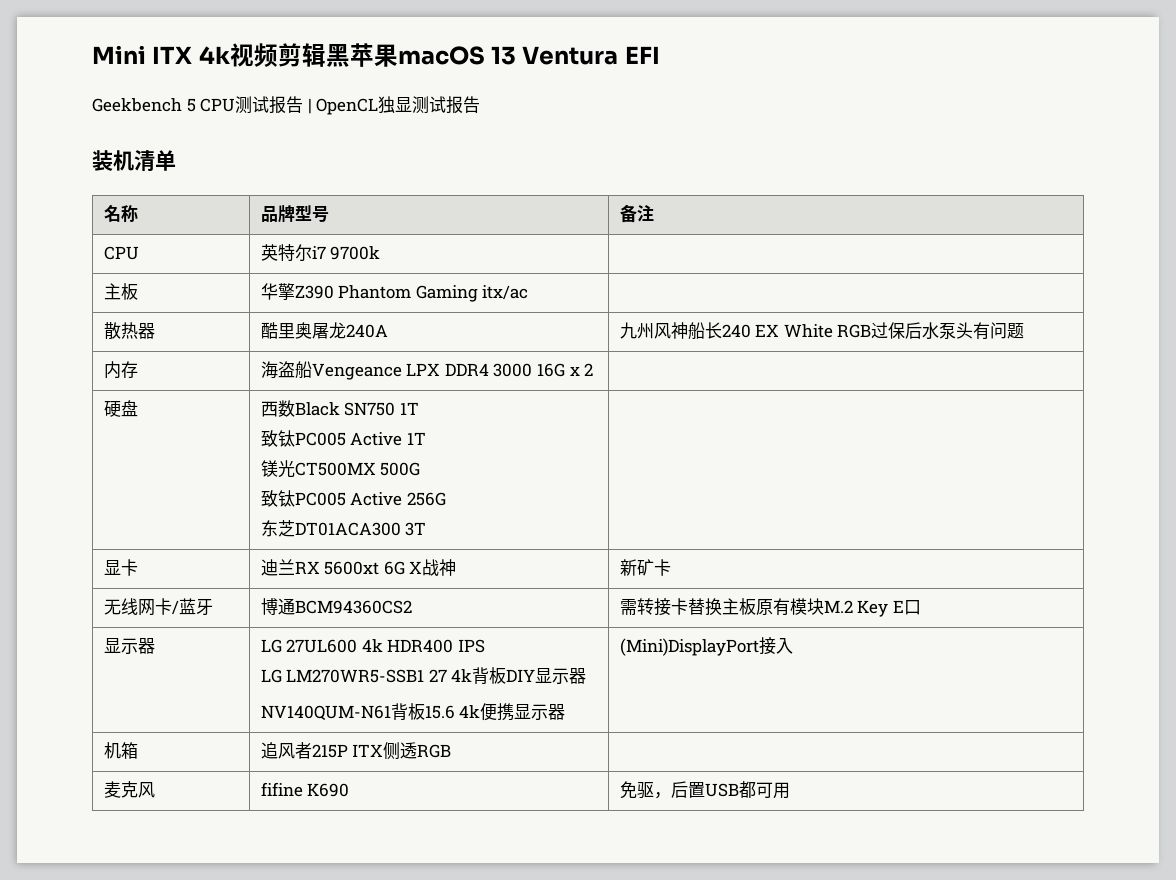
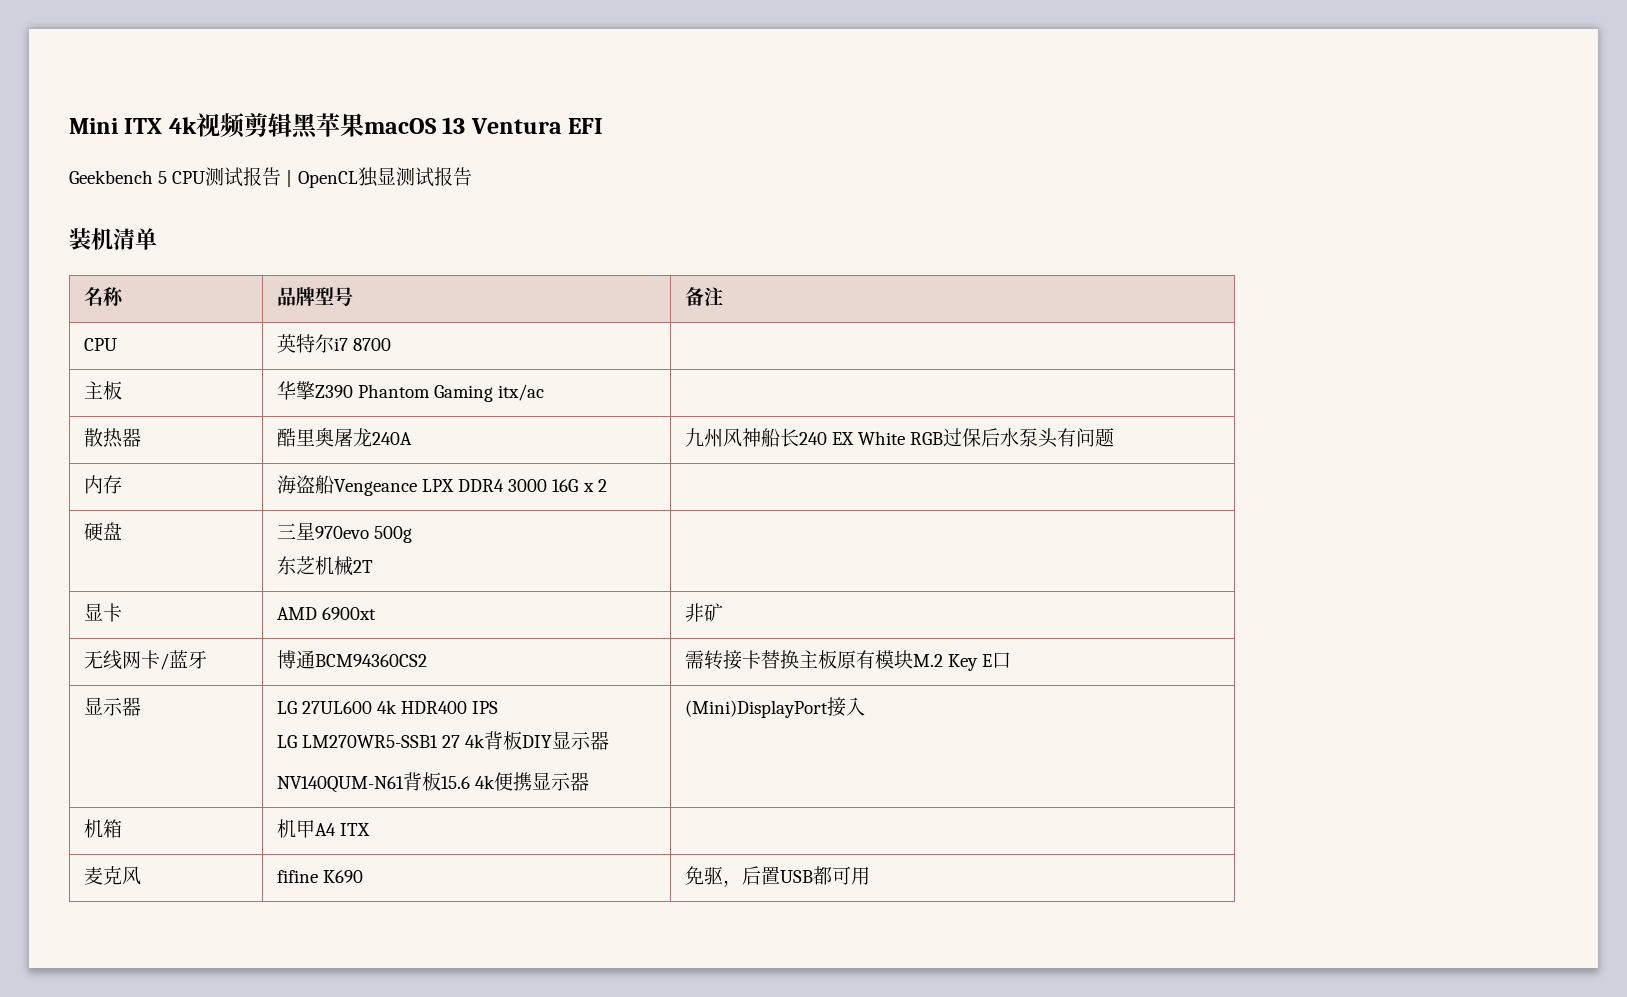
- CPU | 英特尔i7 9700k |
+ CPU | 英特尔i7 8700 |
- 硬盘 | 西数Black SN750 1T
- 致钛PC005 Active 1T
- 镁光CT500MX 500G
- 致钛PC005 Active 256G
- 东芝DT01ACA300 3T |
+ 硬盘 | 三星970evo 500g
+ 东芝机械2T |
- 显卡 | 迪兰RX 5600xt 6G X战神 | 新矿卡
+ 显卡 | AMD 6900xt | 非矿
- 机箱 | 追风者215P ITX侧透RGB |
+ 机箱 | 机甲A4 ITX |

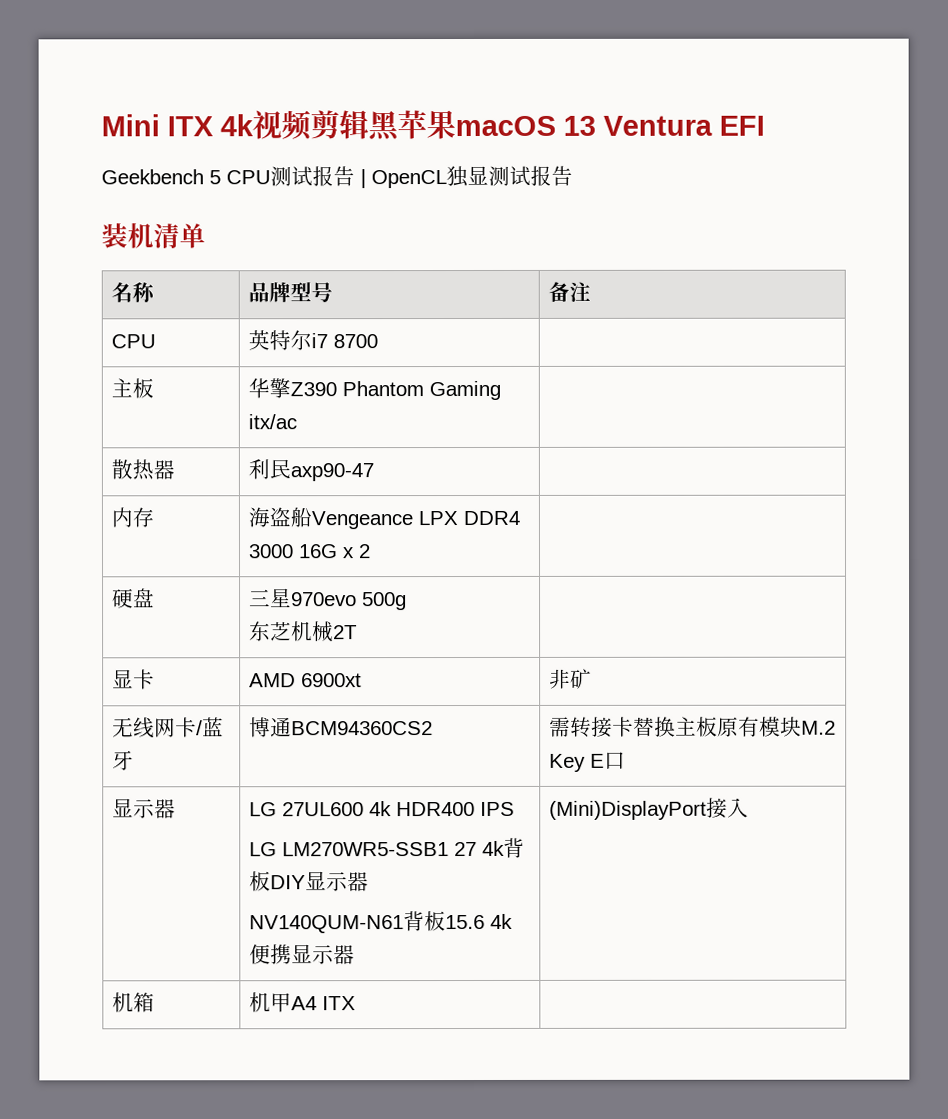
- 散热器 | 酷里奥屠龙240A | 九州风神船长240 EX White RGB过保后水泵头有问题
+ 散热器 | 利民axp90-47 |
- 麦克风 | fifine K690 | 免驱，后置USB都可用

